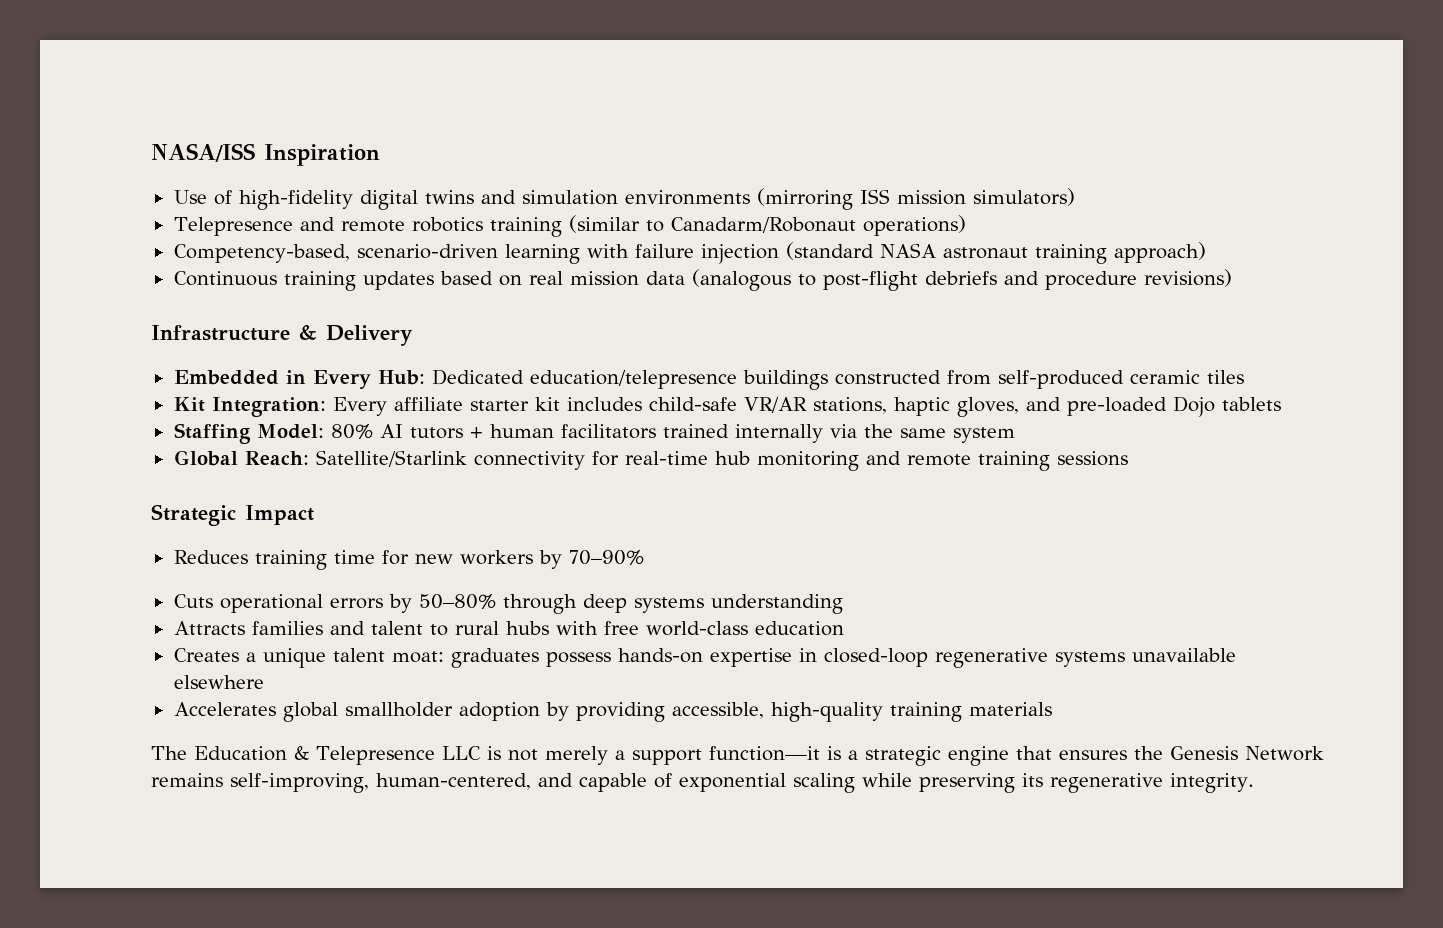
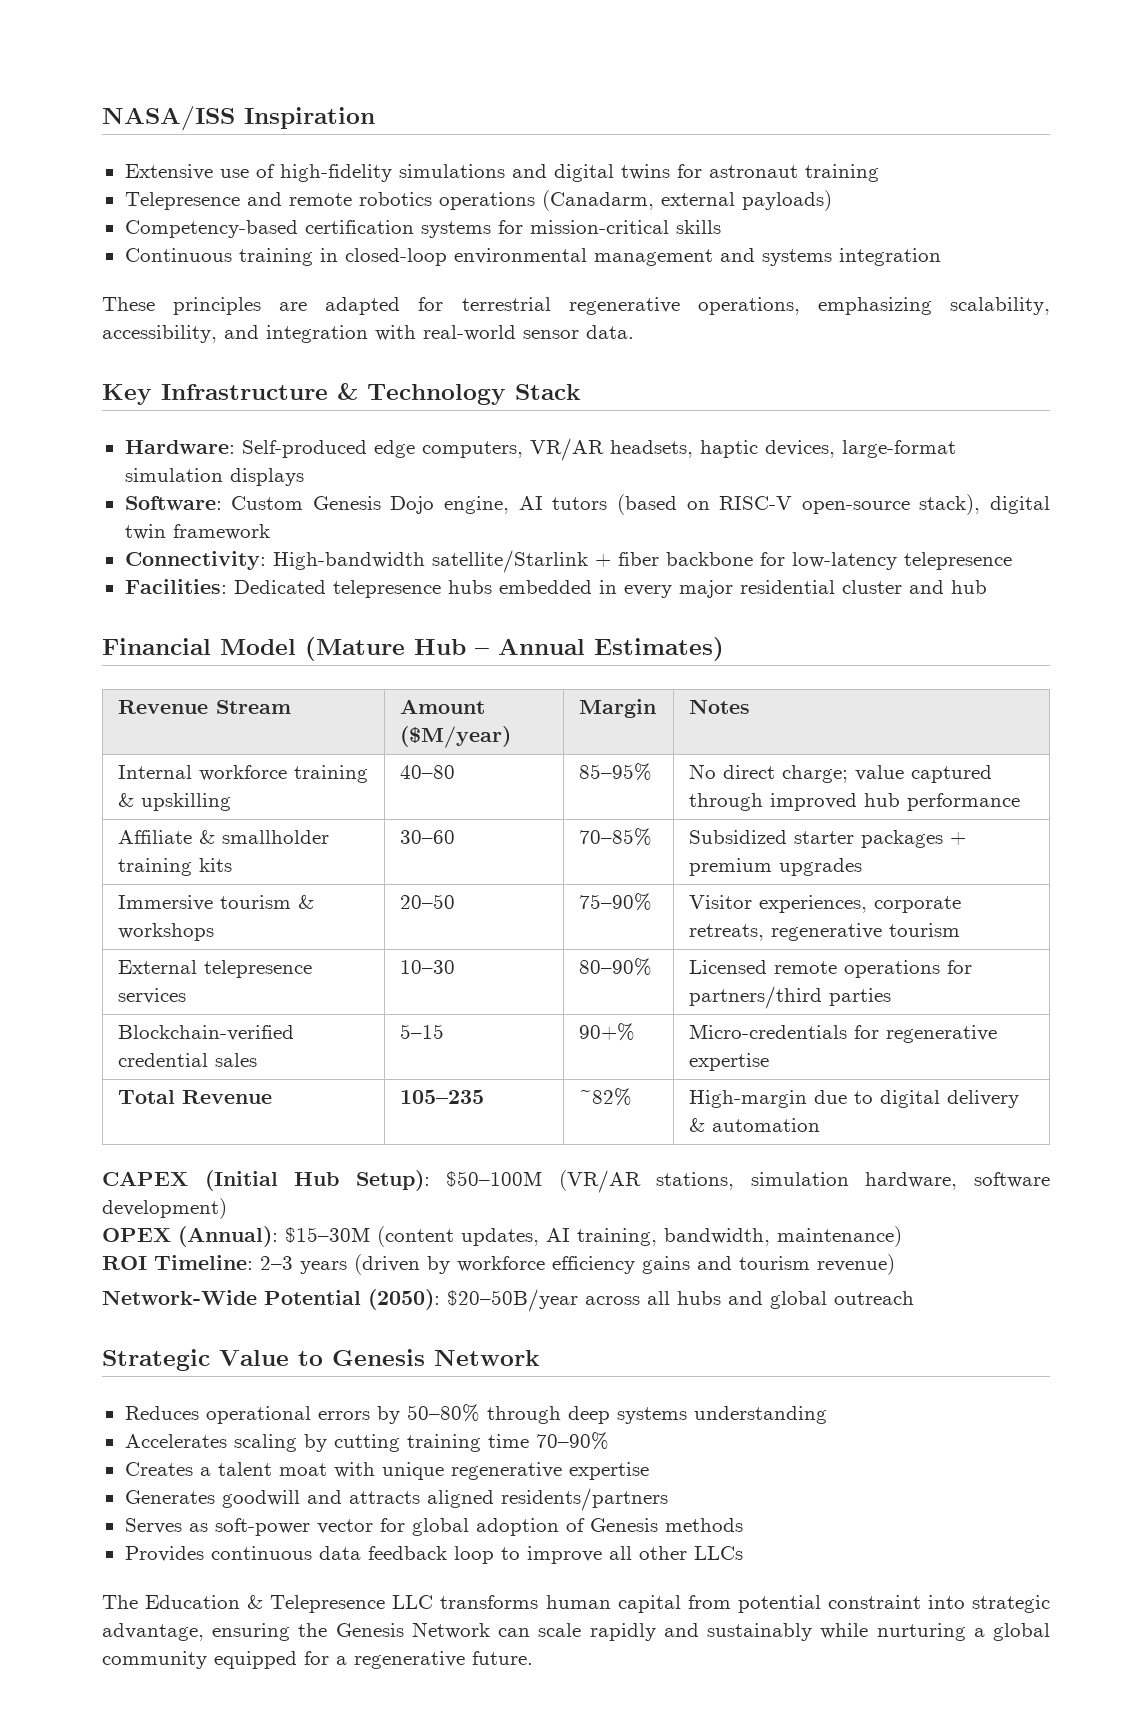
- Use of high-fidelity digital twins and simulation environments (mirroring ISS mission simulators)
- Telepresence and remote robotics training (similar to Canadarm/Robonaut operations)
- Competency-based, scenario-driven learning with failure injection (standard NASA astronaut training approach)
- Continuous training updates based on real mission data (analogous to post-flight debriefs and procedure revisions)
- Infrastructure & Delivery
- Embedded in Every Hub: Dedicated education/telepresence buildings constructed from self-produced ceramic tiles
- Kit Integration: Every affiliate starter kit includes child-safe VR/AR stations, haptic gloves, and pre-loaded Dojo tablets
- Staffing Model: 80% AI tutors + human facilitators trained internally via the same system
- Global Reach: Satellite/Starlink connectivity for real-time hub monitoring and remote training sessions
- Strategic Impact
- Reduces training time for new workers by 70–90%
- Cuts operational errors by 50–80% through deep systems understanding
+ Extensive use of high-fidelity simulations and digital twins for astronaut training
+ Telepresence and remote robotics operations (Canadarm, external payloads)
+ Competency-based certification systems for mission-critical skills
+ Continuous training in closed-loop environmental management and systems integration
+ These principles are adapted for terrestrial regenerative operations, emphasizing scalability, accessibility, and integration with real-world sensor data.
+ Key Infrastructure & Technology Stack
+ Hardware: Self-produced edge computers, VR/AR headsets, haptic devices, large-format simulation displays
+ Software: Custom Genesis Dojo engine, AI tutors (based on RISC-V open-source stack), digital twin framework
+ Connectivity: High-bandwidth satellite/Starlink + fiber backbone for low-latency telepresence
+ Facilities: Dedicated telepresence hubs embedded in every major residential cluster and hub
+ Financial Model (Mature Hub – Annual Estimates)
+ Revenue Stream | Amount ($M/year) | Margin | Notes
+ Internal workforce training & upskilling | 40–80 | 85–95% | No direct charge; value captured through improved hub performance
+ Affiliate & smallholder training kits | 30–60 | 70–85% | Subsidized starter packages + premium upgrades
+ Immersive tourism & workshops | 20–50 | 75–90% | Visitor experiences, corporate retreats, regenerative tourism
+ External telepresence services | 10–30 | 80–90% | Licensed remote operations for partners/third parties
+ Blockchain-verified credential sales | 5–15 | 90+% | Micro-credentials for regenerative expertise
+ Total Revenue | 105–235 | ~82% | High-margin due to digital delivery & automation
+ CAPEX (Initial Hub Setup): $50–100M (VR/AR stations, simulation hardware, software development)
+ OPEX (Annual): $15–30M (content updates, AI training, bandwidth, maintenance)
+ ROI Timeline: 2–3 years (driven by workforce efficiency gains and tourism revenue)
+ Network-Wide Potential (2050): $20–50B/year across all hubs and global outreach
+ Strategic Value to Genesis Network
+ Reduces operational errors by 50–80% through deep systems understanding
- Attracts families and talent to rural hubs with free world-class education
- Creates a unique talent moat: graduates possess hands-on expertise in closed-loop regenerative systems unavailable elsewhere
- Accelerates global smallholder adoption by providing accessible, high-quality training materials
+ Accelerates scaling by cutting training time 70–90%
+ Creates a talent moat with unique regenerative expertise
+ Generates goodwill and attracts aligned residents/partners
+ Serves as soft-power vector for global adoption of Genesis methods
+ Provides continuous data feedback loop to improve all other LLCs
- The Education & Telepresence LLC is not merely a support function—it is a strategic engine that ensures the Genesis Network remains self-improving, human-centered, and capable of exponential scaling while preserving its regenerative integrity.
+ The Education & Telepresence LLC transforms human capital from potential constraint into strategic advantage, ensuring the Genesis Network can scale rapidly and sustainably while nurturing a global community equipped for a regenerative future.

